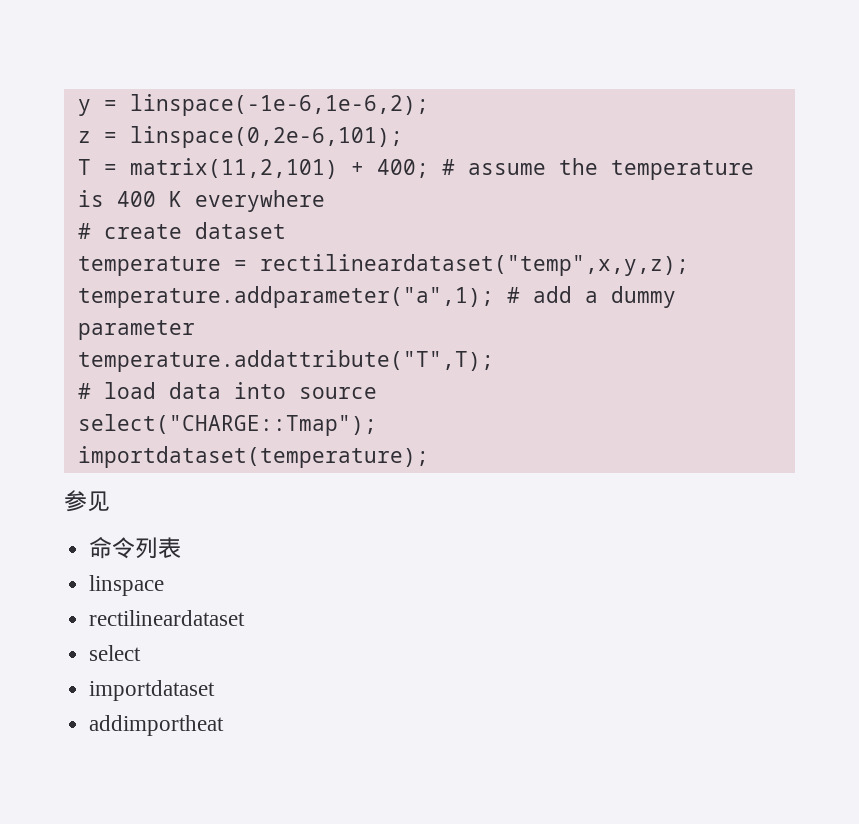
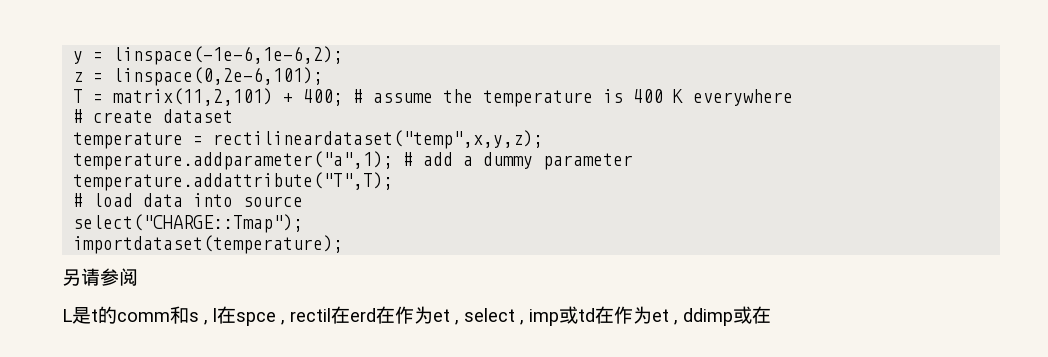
- 参见
- 命令列表
- linspace
- rectilineardataset
- select
- importdataset
- addimportheat
+ 另请参阅
+ L是t的comm和s , l在spce , rectil在erd在作为et , select , imp或td在作为et , ddimp或在

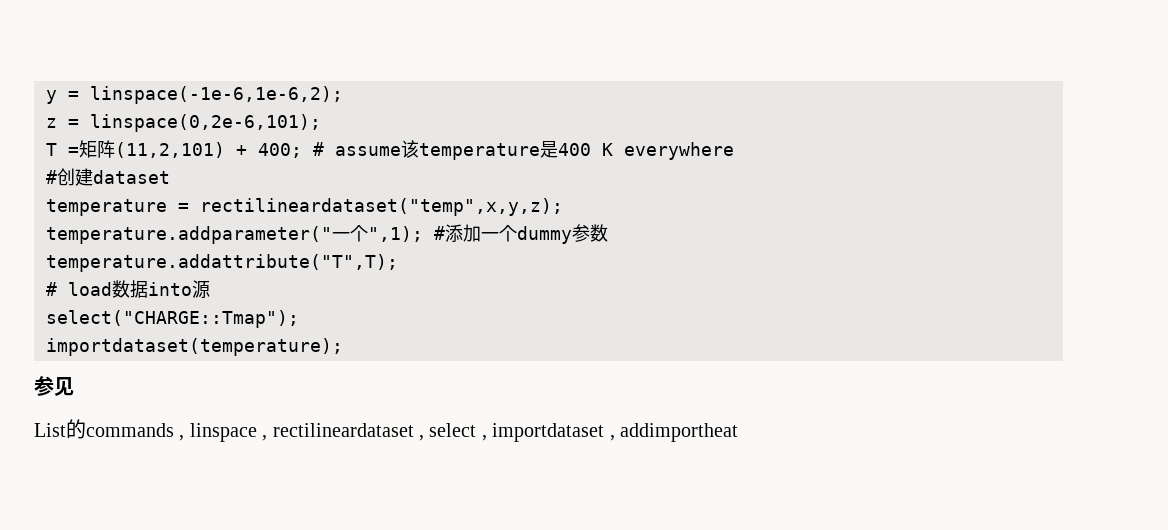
- T = matrix(11,2,101) + 400; # assume the temperature is 400 K everywhere
+ T =矩阵(11,2,101) + 400; # assume该temperature是400 K everywhere
- # create dataset
+ #创建dataset
- temperature.addparameter("a",1); # add a dummy parameter
+ temperature.addparameter("一个",1); #添加一个dummy参数
- # load data into source
+ # load数据into源
- 另请参阅
- L是t的comm和s , l在spce , rectil在erd在作为et , select , imp或td在作为et , ddimp或在
+ 参见
+ List的commands , linspace , rectilineardataset , select , importdataset , addimportheat

